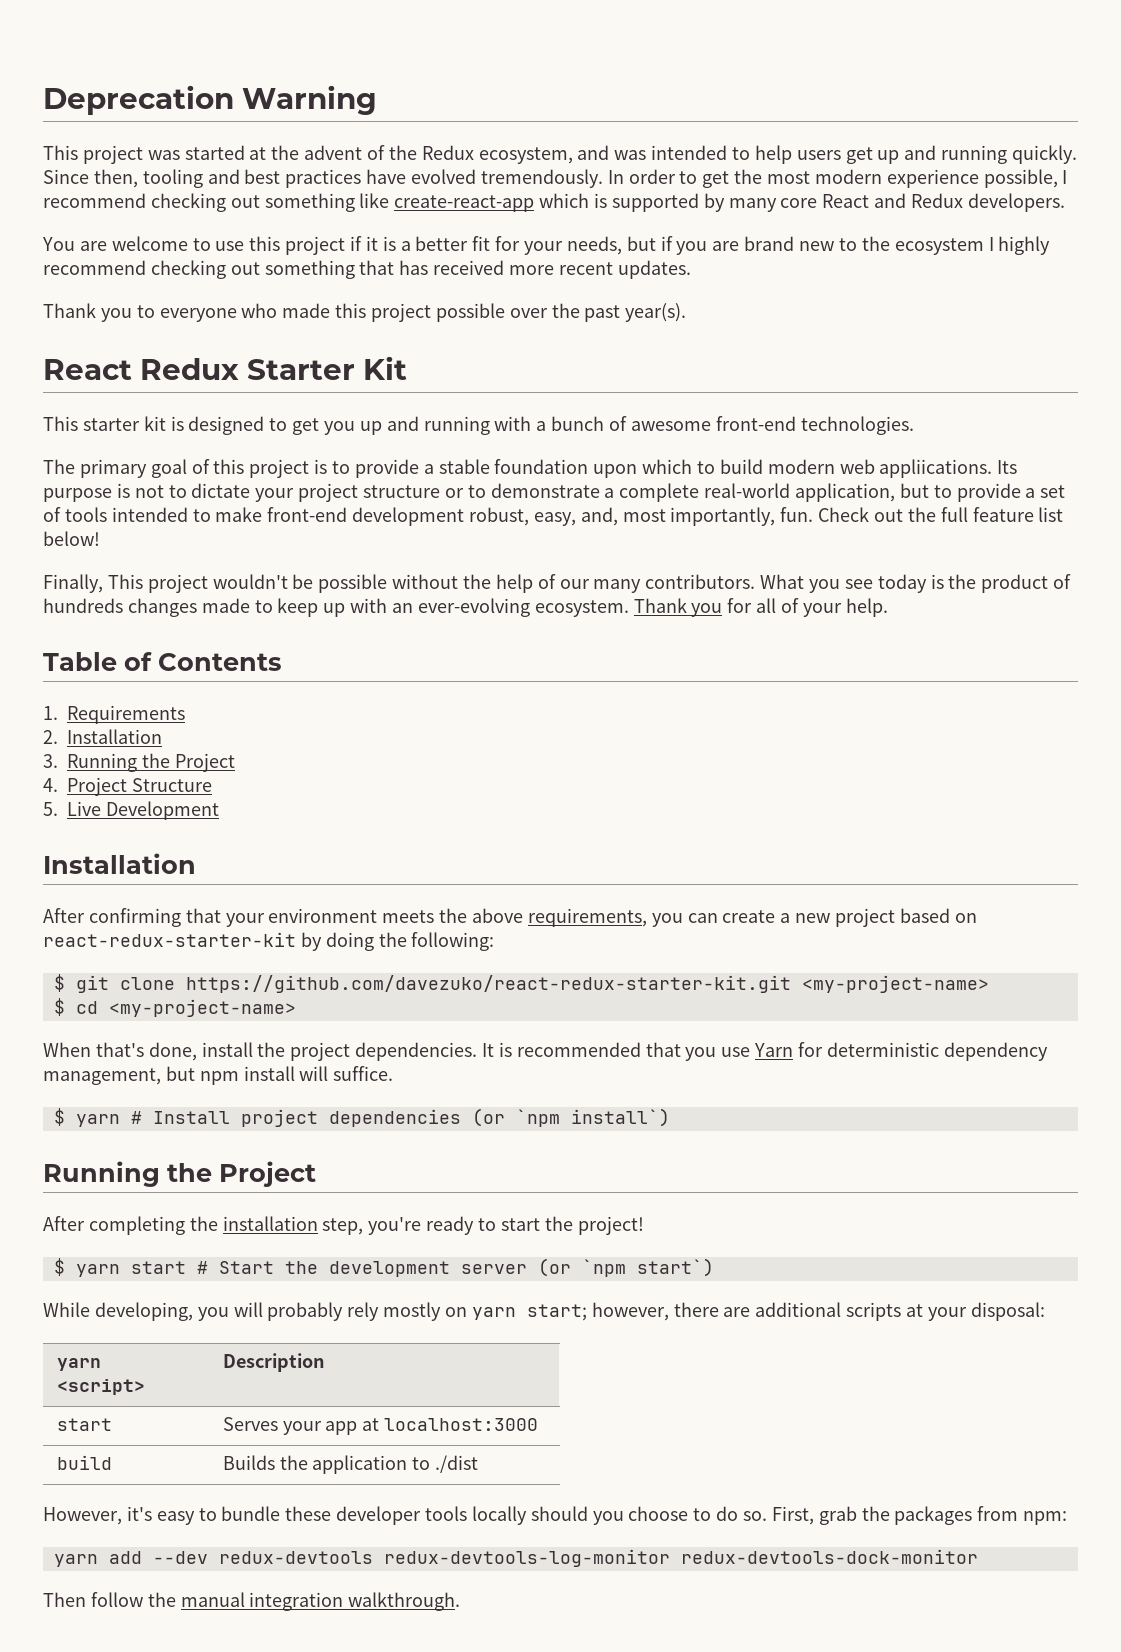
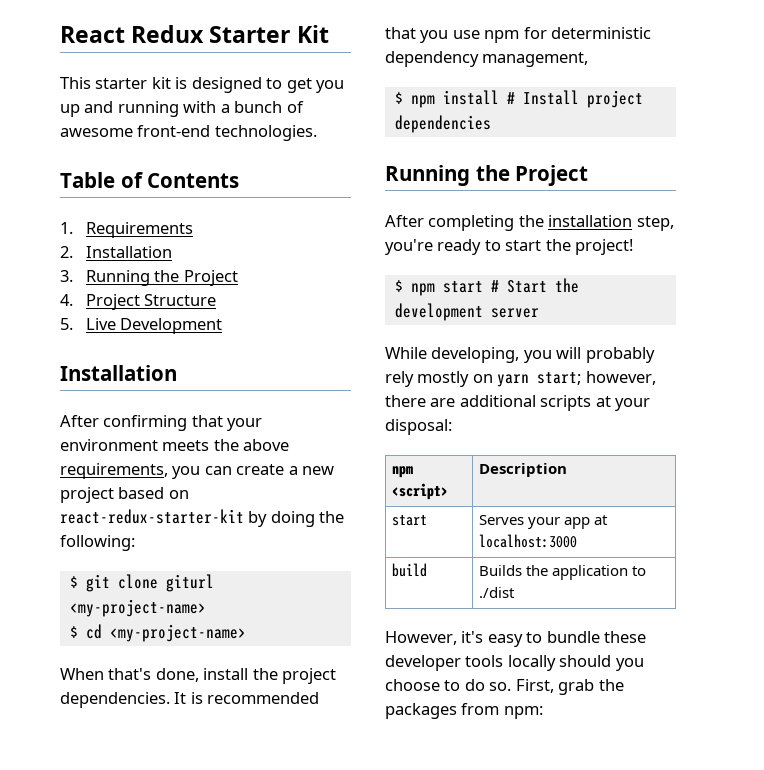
- Deprecation Warning
- This project was started at the advent of the Redux ecosystem, and was intended to help users get up and running quickly. Since then, tooling and best practices have evolved tremendously. In order to get the most modern experience possible, I recommend checking out something like create-react-app which is supported by many core React and Redux developers.
- You are welcome to use this project if it is a better fit for your needs, but if you are brand new to the ecosystem I highly recommend checking out something that has received more recent updates.
- Thank you to everyone who made this project possible over the past year(s).
- The primary goal of this project is to provide a stable foundation upon which to build modern web appliications. Its purpose is not to dictate your project structure or to demonstrate a complete real-world application, but to provide a set of tools intended to make front-end development robust, easy, and, most importantly, fun. Check out the full feature list below!
- Finally, This project wouldn't be possible without the help of our many contributors. What you see today is the product of hundreds changes made to keep up with an ever-evolving ecosystem. Thank you for all of your help.
- $ git clone https://github.com/davezuko/react-redux-starter-kit.git <my-project-name>
+ $ git clone giturl <my-project-name>
- It is recommended that you use Yarn for deterministic dependency management, but npm install will suffice.
- $ yarn # Install project dependencies (or `npm install`)
+ It is recommended that you use npm for deterministic dependency management,
+ $ npm install # Install project dependencies
- $ yarn start # Start the development server (or `npm start`)
+ $ npm start # Start the development server
- yarn <script> | Description
+ npm <script> | Description
- yarn add --dev redux-devtools redux-devtools-log-monitor redux-devtools-dock-monitor
- Then follow the manual integration walkthrough.

